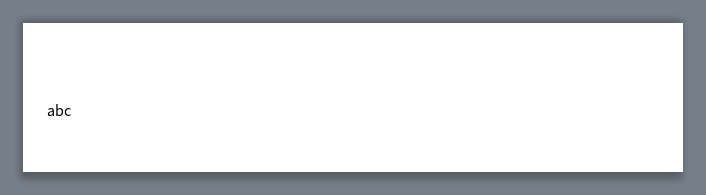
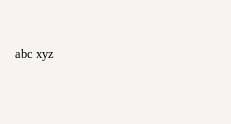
- abc
+ abc xyz

